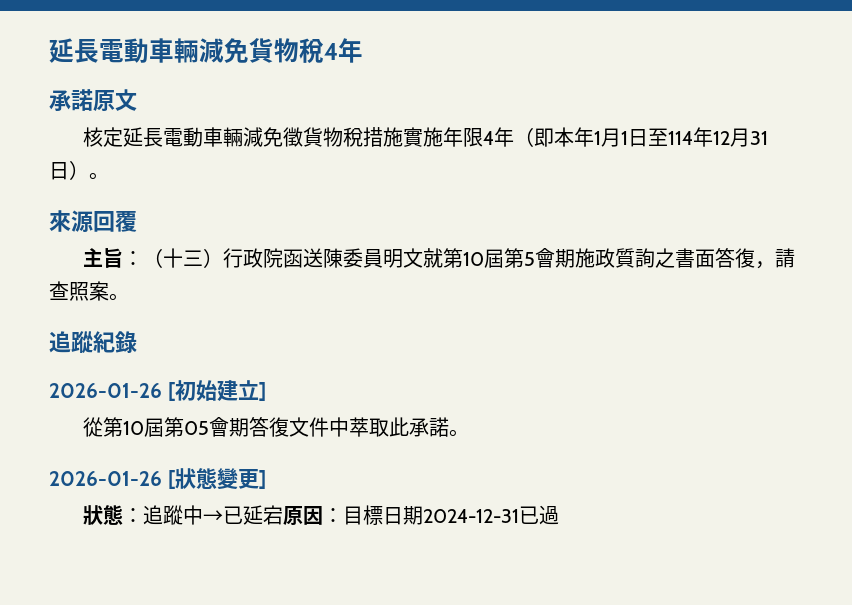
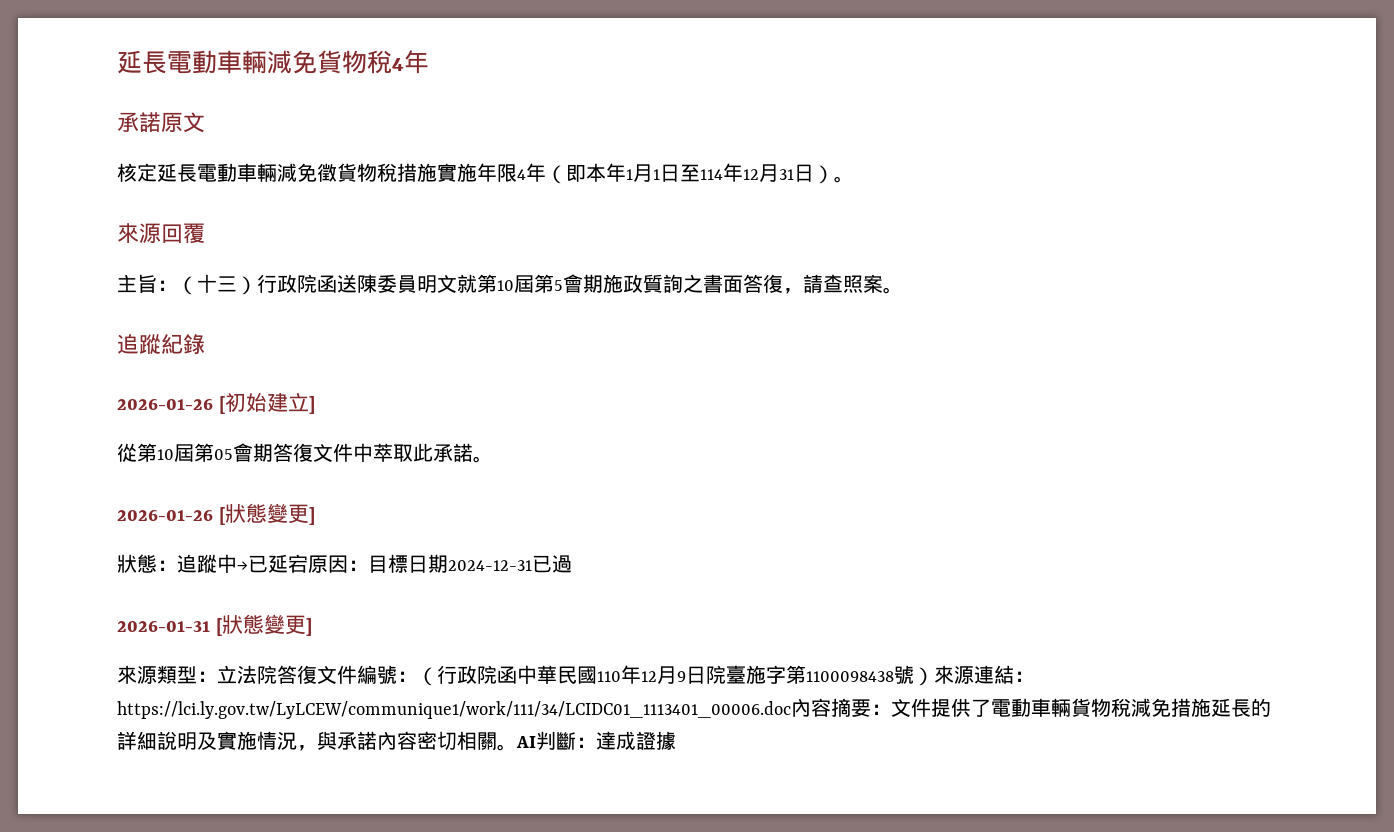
+ 2026-01-31 [狀態變更]
+ 來源類型：立法院答復文件編號：（行政院函中華民國110年12月9日院臺施字第1100098438號）來源連結：https://lci.ly.gov.tw/LyLCEW/communique1/work/111/34/LCIDC01_1113401_00006.doc內容摘要：文件提供了電動車輛貨物稅減免措施延長的詳細說明及實施情況，與承諾內容密切相關。AI判斷：達成證據

